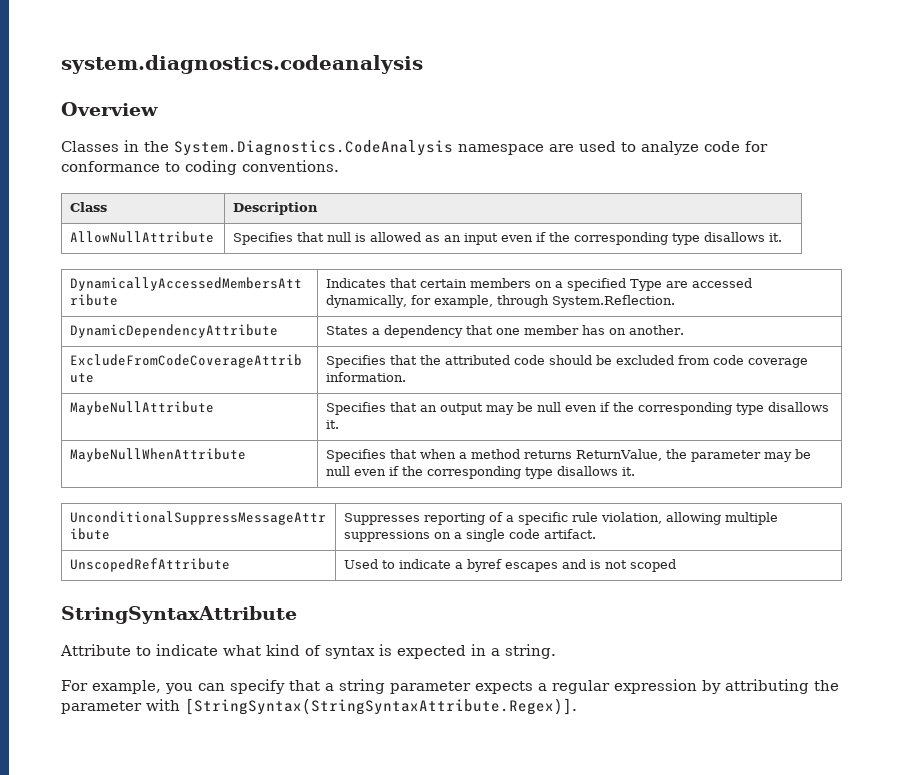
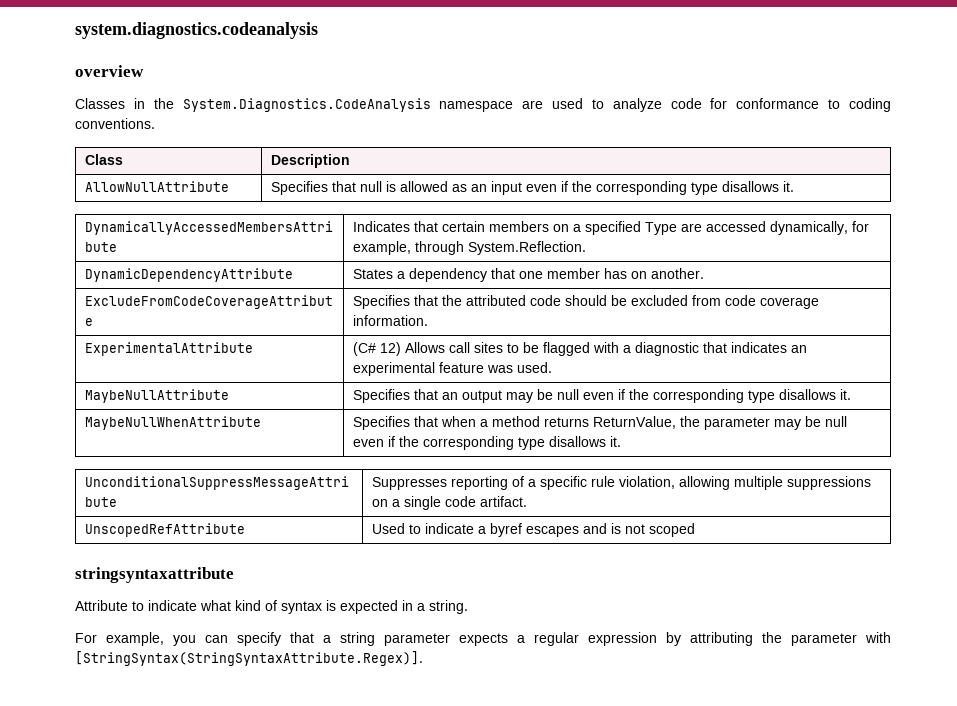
- Overview
+ overview
+ ExperimentalAttribute | (C# 12) Allows call sites to be flagged with a diagnostic that indicates an experimental feature was used.
- StringSyntaxAttribute
+ stringsyntaxattribute

